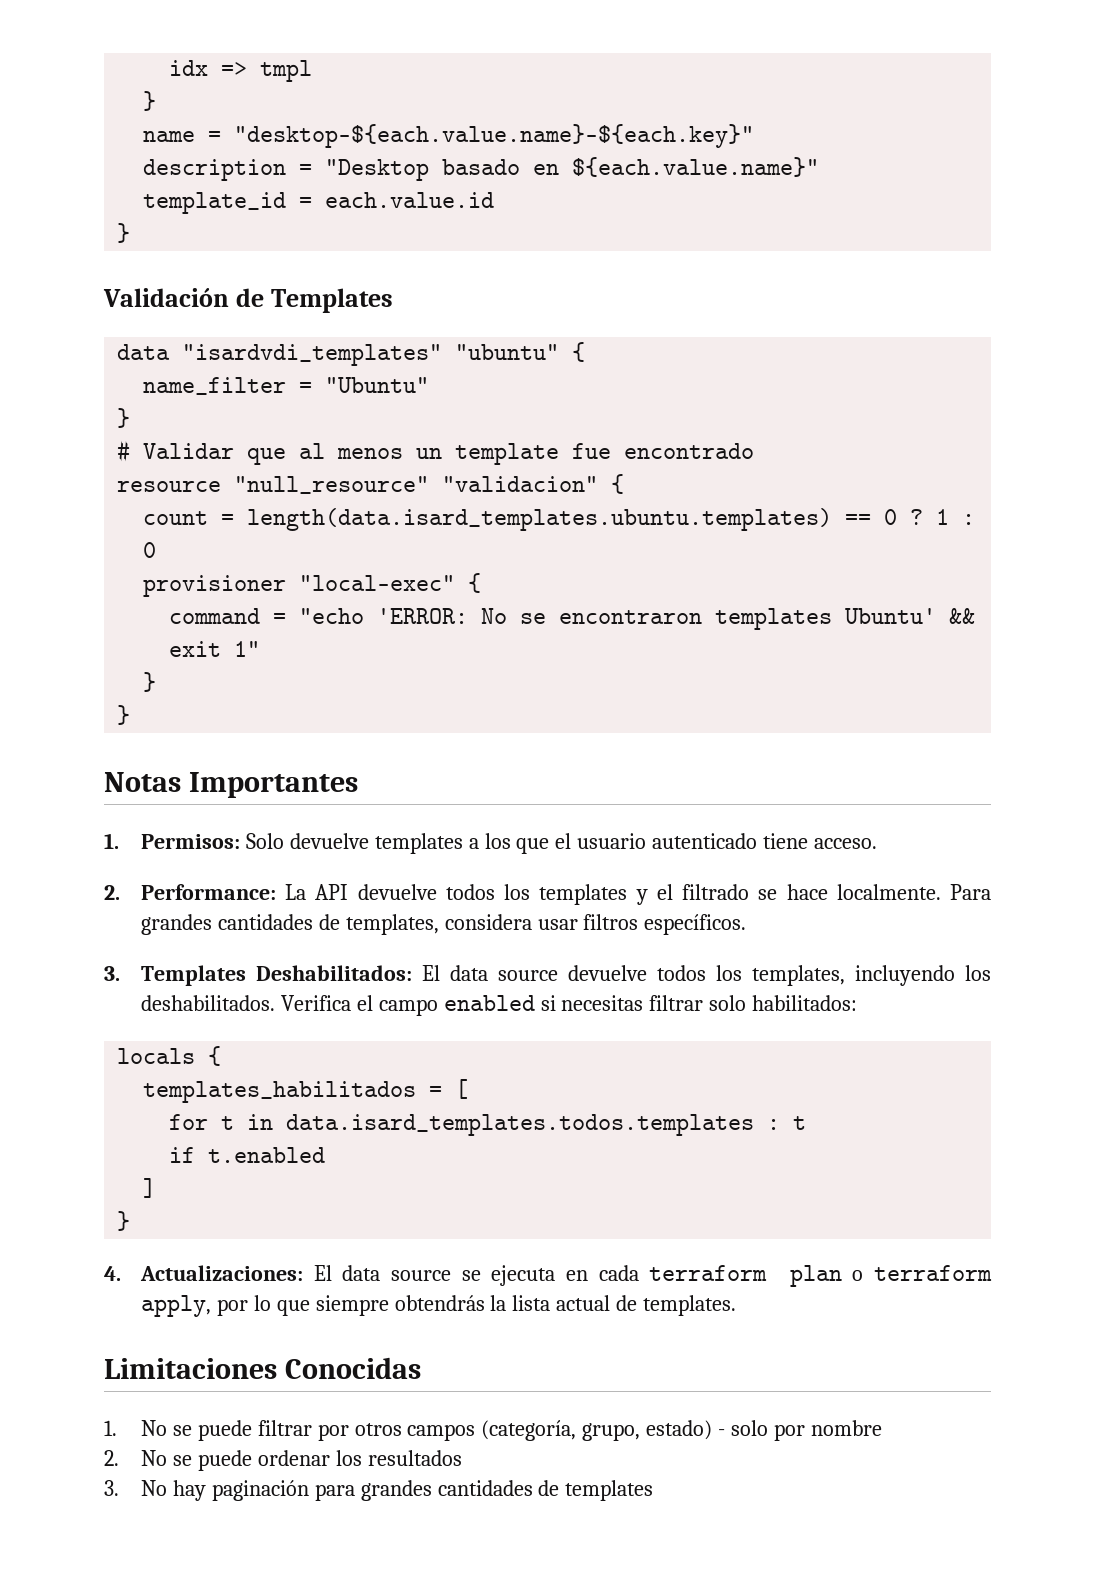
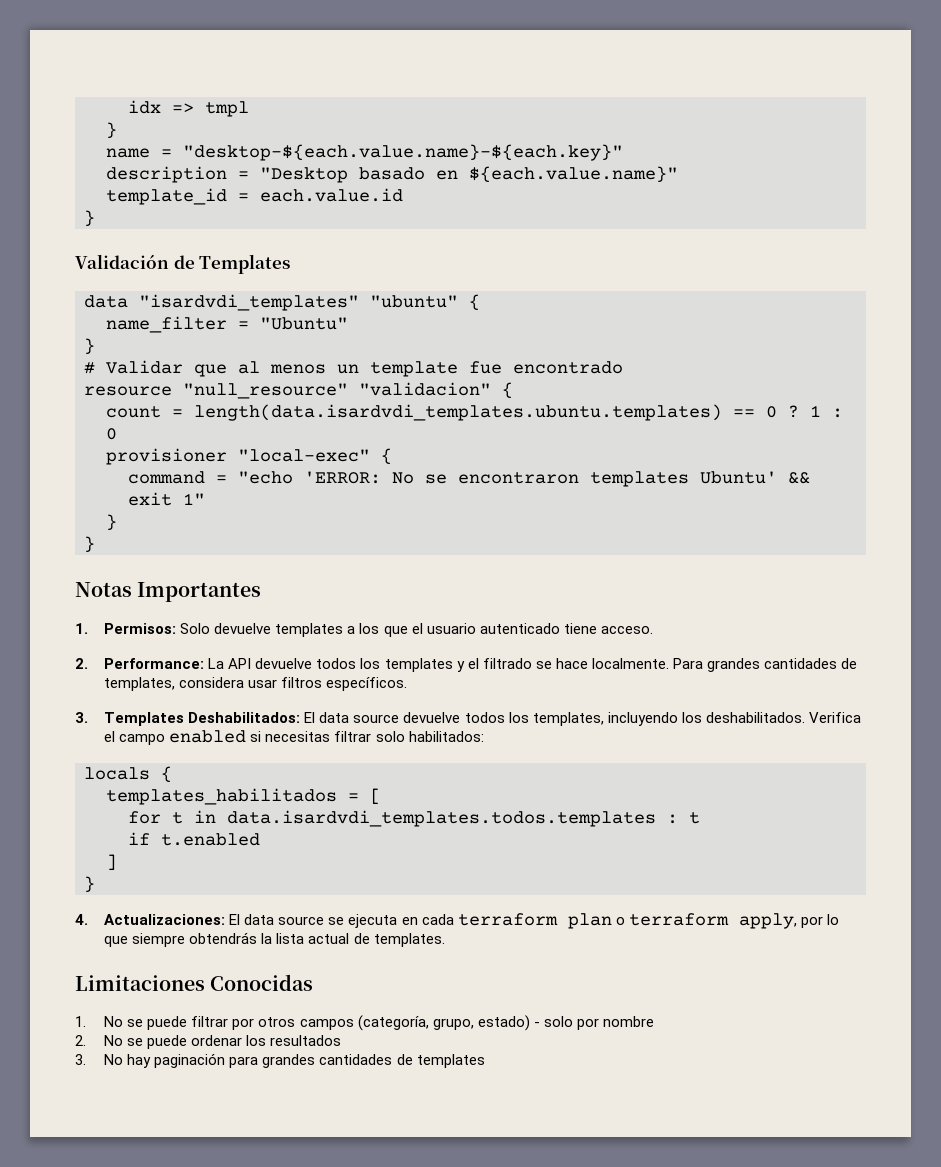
- count = length(data.isard_templates.ubuntu.templates) == 0 ?
+ count = length(data.isardvdi_templates.ubuntu.templates) == 0 ?
- for t in data.isard_templates.todos.templates : t
+ for t in data.isardvdi_templates.todos.templates : t

